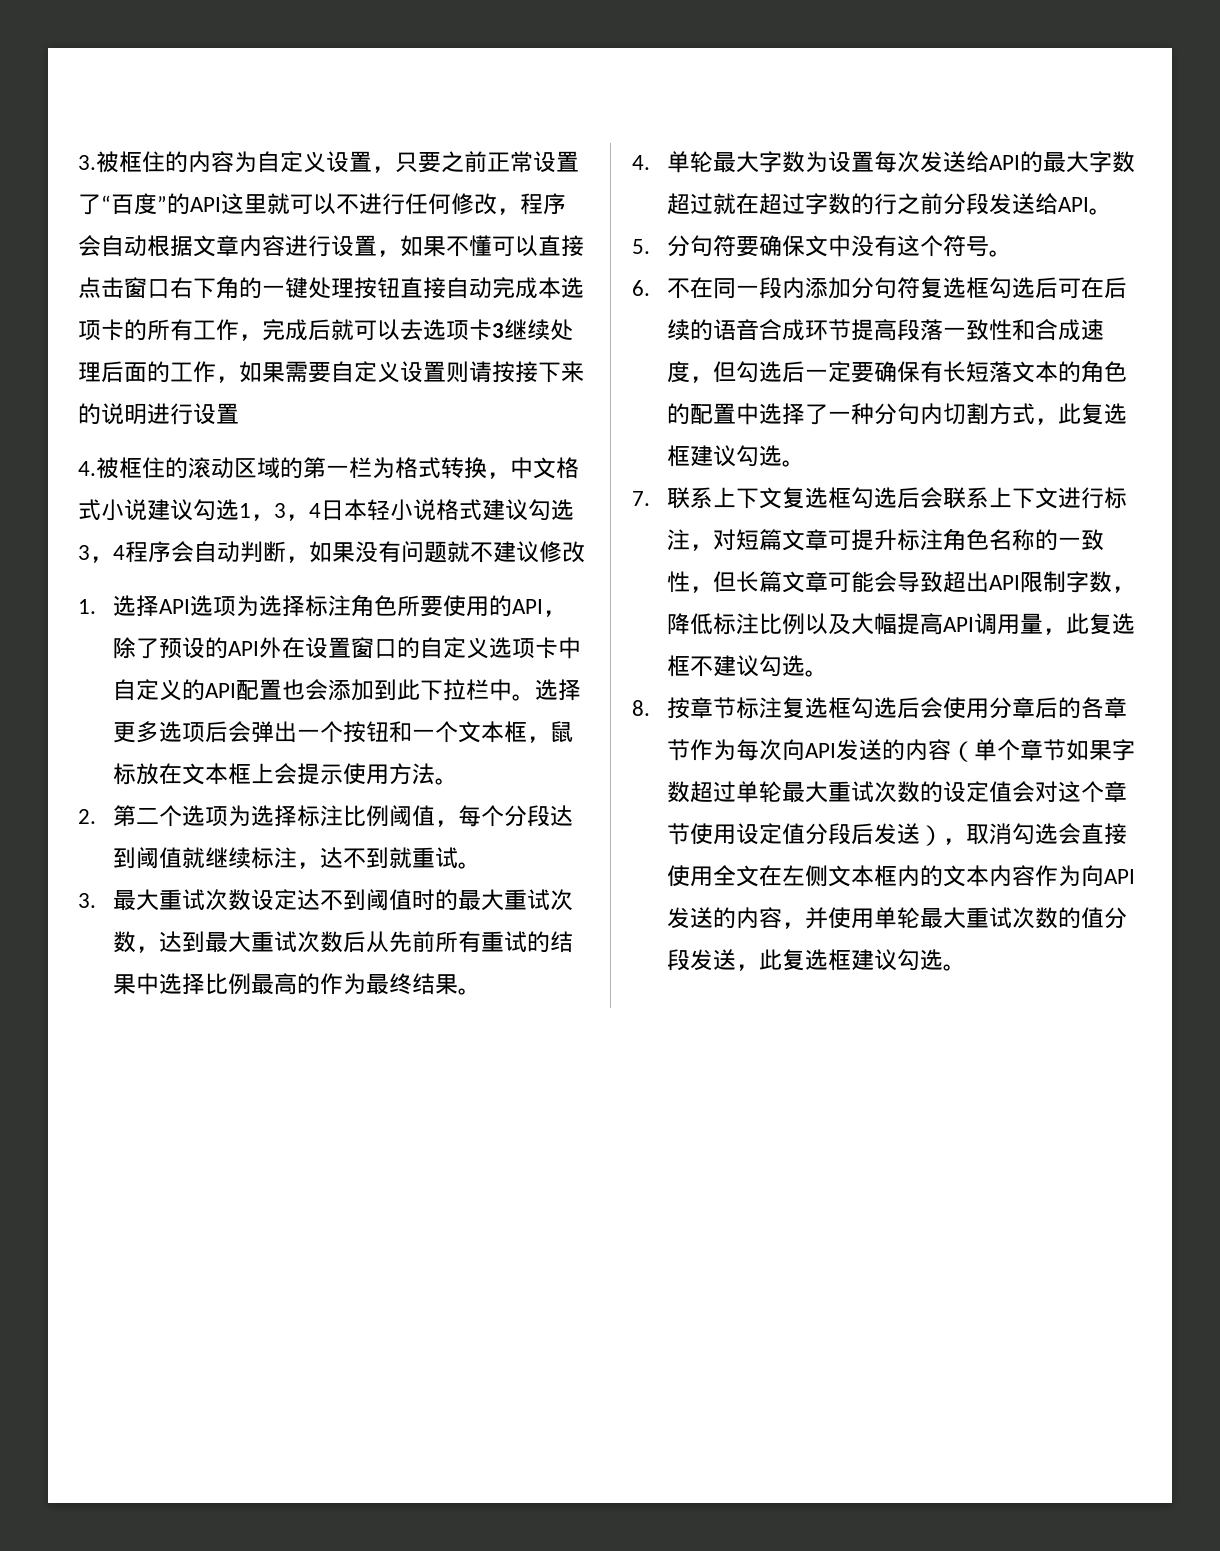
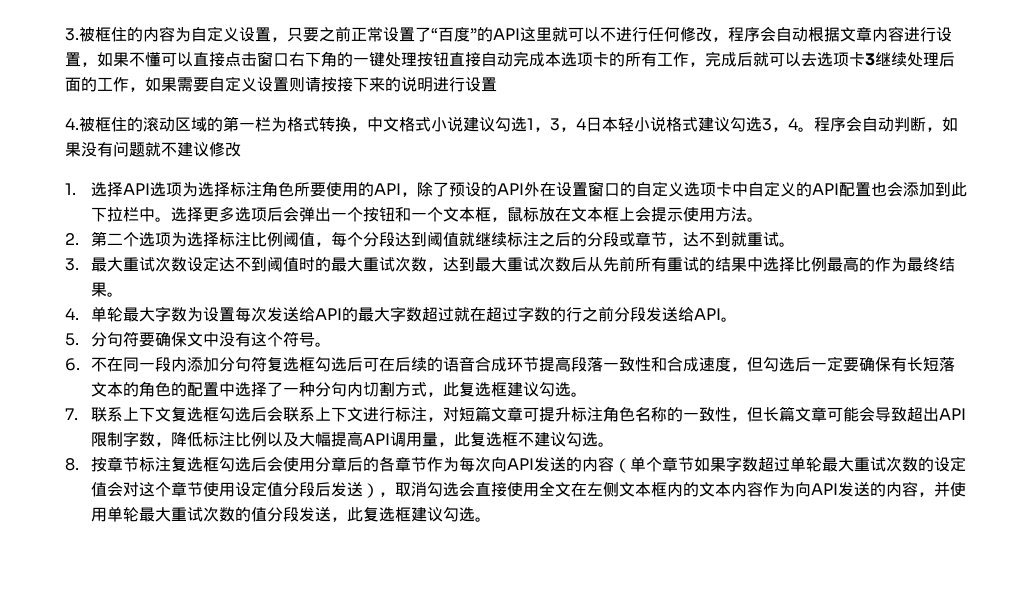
- 4.被框住的滚动区域的第一栏为格式转换，中文格式小说建议勾选1，3，4日本轻小说格式建议勾选3，4程序会自动判断，如果没有问题就不建议修改
+ 4.被框住的滚动区域的第一栏为格式转换，中文格式小说建议勾选1，3，4日本轻小说格式建议勾选3，4。程序会自动判断，如果没有问题就不建议修改
- 2.第二个选项为选择标注比例阈值，每个分段达到阈值就继续标注，达不到就重试。
+ 2.第二个选项为选择标注比例阈值，每个分段达到阈值就继续标注之后的分段或章节，达不到就重试。

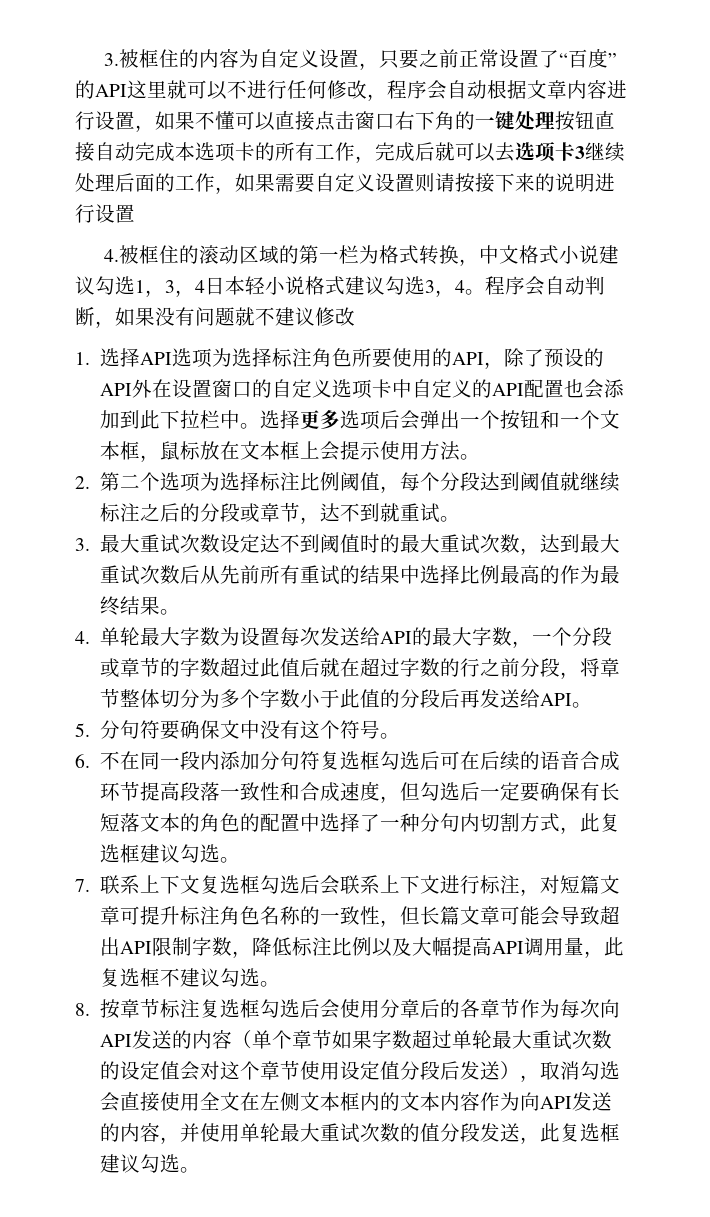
- 4.单轮最大字数为设置每次发送给API的最大字数超过就在超过字数的行之前分段发送给API。
+ 4.单轮最大字数为设置每次发送给API的最大字数，一个分段或章节的字数超过此值后就在超过字数的行之前分段，将章节整体切分为多个字数小于此值的分段后再发送给API。

